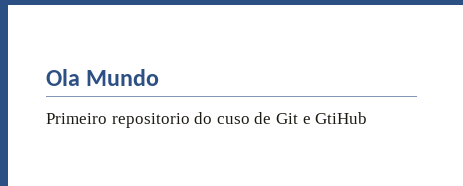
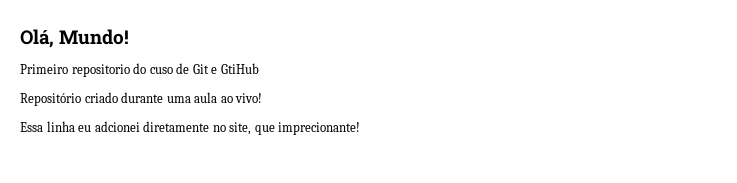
- Ola Mundo
+ Olá, Mundo!
+ Repositório criado durante uma aula ao vivo!
+ Essa linha eu adcionei diretamente no site, que imprecionante!

